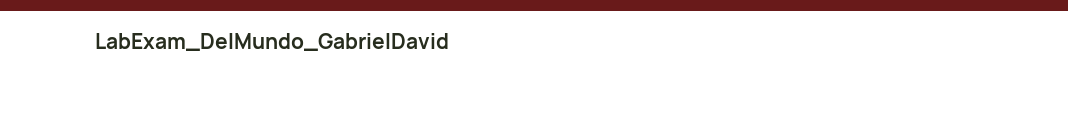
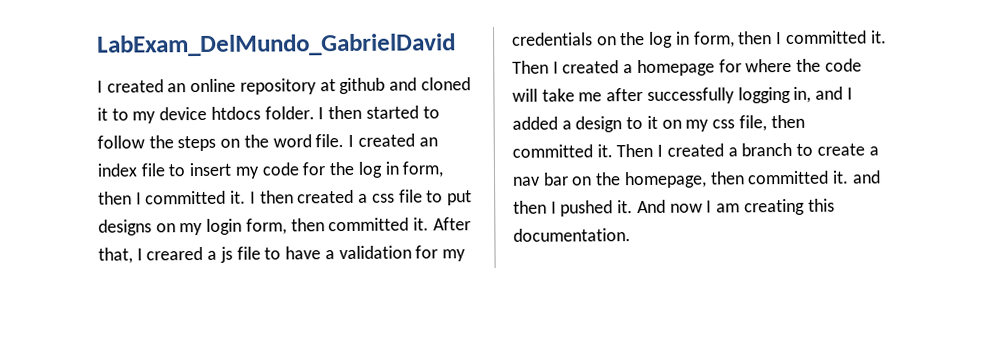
+ I created an online repository at github and cloned it to my device htdocs folder. I then started to follow the steps on the word file. I created an index file to insert my code for the log in form, then I committed it. I then created a css file to put designs on my login form, then committed it. After that, I creared a js file to have a validation for my credentials on the log in form, then I committed it. Then I created a homepage for where the code will take me after successfully logging in, and I added a design to it on my css file, then committed it. Then I created a branch to create a nav bar on the homepage, then committed it. and then I pushed it. And now I am creating this documentation.

